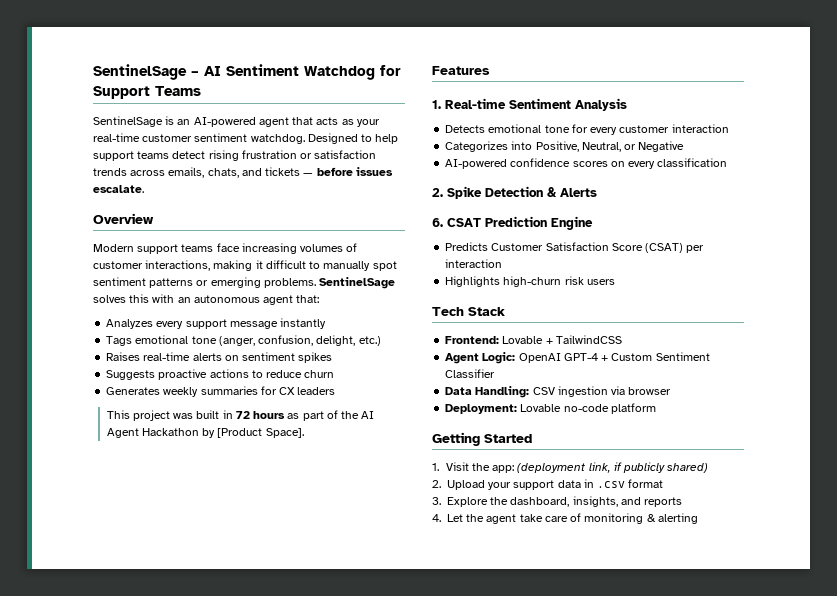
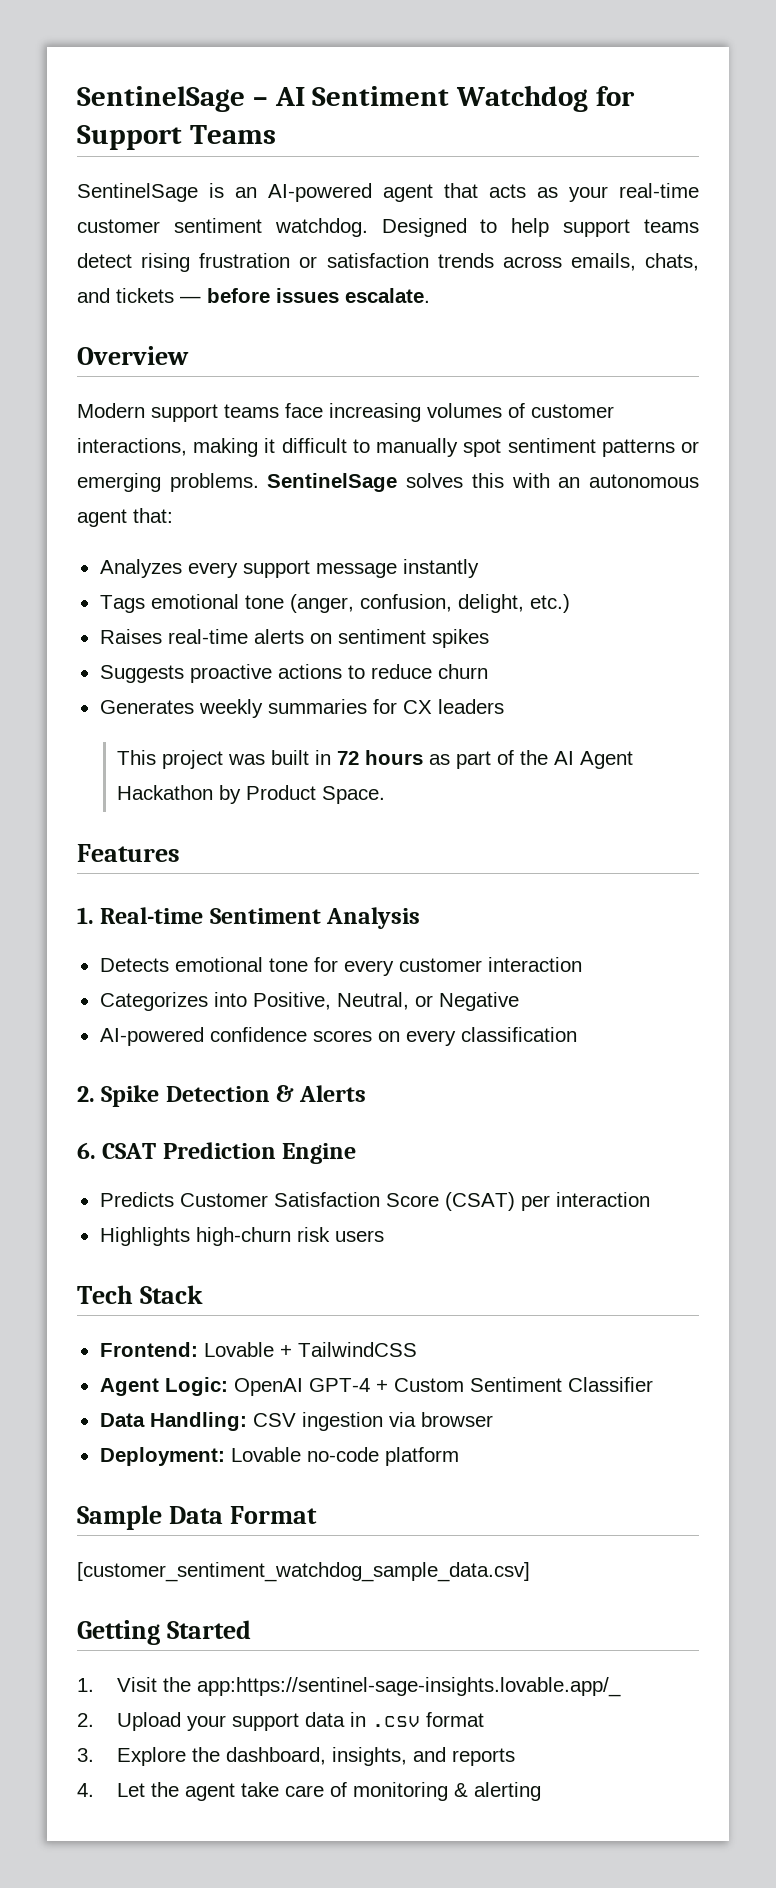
- This project was built in 72 hours as part of the AI Agent Hackathon by [Product Space].
+ This project was built in 72 hours as part of the AI Agent Hackathon by Product Space.
+ Sample Data Format
+ [customer_sentiment_watchdog_sample_data.csv]
- 1. Visit the app: (deployment link, if publicly shared)
+ 1. Visit the app:https://sentinel-sage-insights.lovable.app/_

